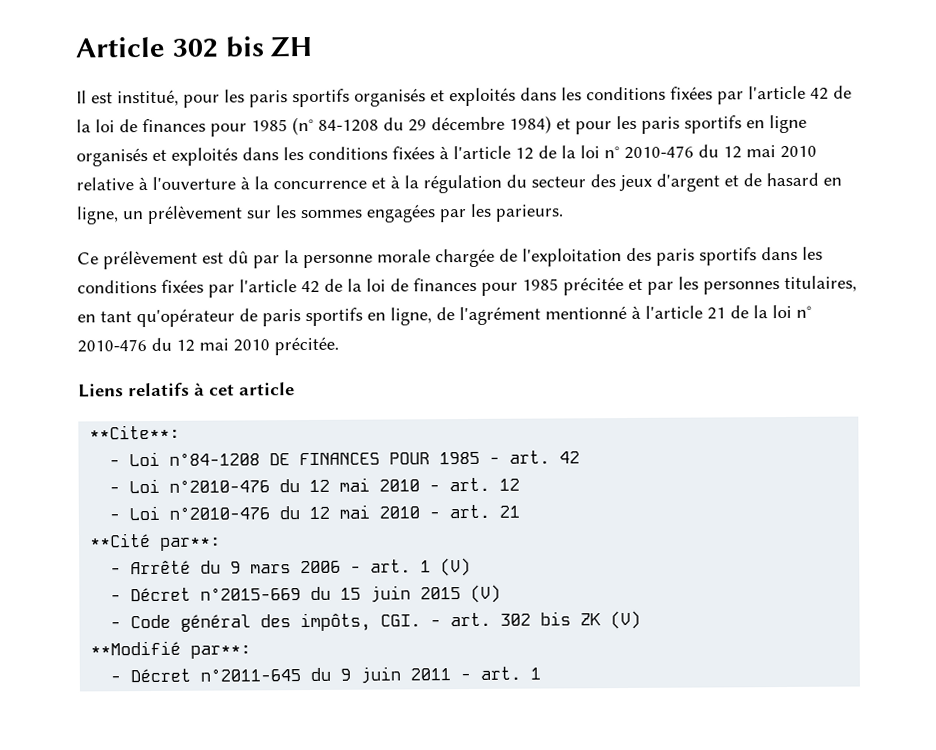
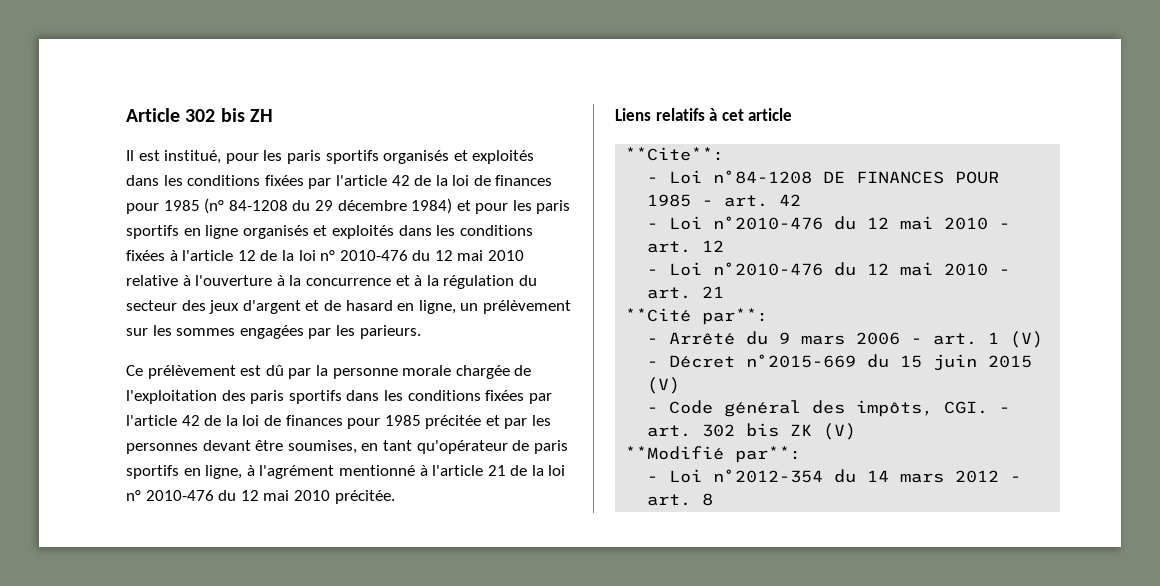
- Ce prélèvement est dû par la personne morale chargée de l'exploitation des paris sportifs dans les conditions fixées par l'article 42 de la loi de finances pour 1985 précitée et par les personnes titulaires, en tant qu'opérateur de paris sportifs en ligne, de l'agrément mentionné à l'article 21 de la loi n° 2010-476 du 12 mai 2010 précitée.
+ Ce prélèvement est dû par la personne morale chargée de l'exploitation des paris sportifs dans les conditions fixées par l'article 42 de la loi de finances pour 1985 précitée et par les personnes devant être soumises, en tant qu'opérateur de paris sportifs en ligne, à l'agrément mentionné à l'article 21 de la loi n° 2010-476 du 12 mai 2010 précitée.
- - Décret n°2011-645 du 9 juin 2011 - art. 1
+ - Loi n°2012-354 du 14 mars 2012 - art. 8

